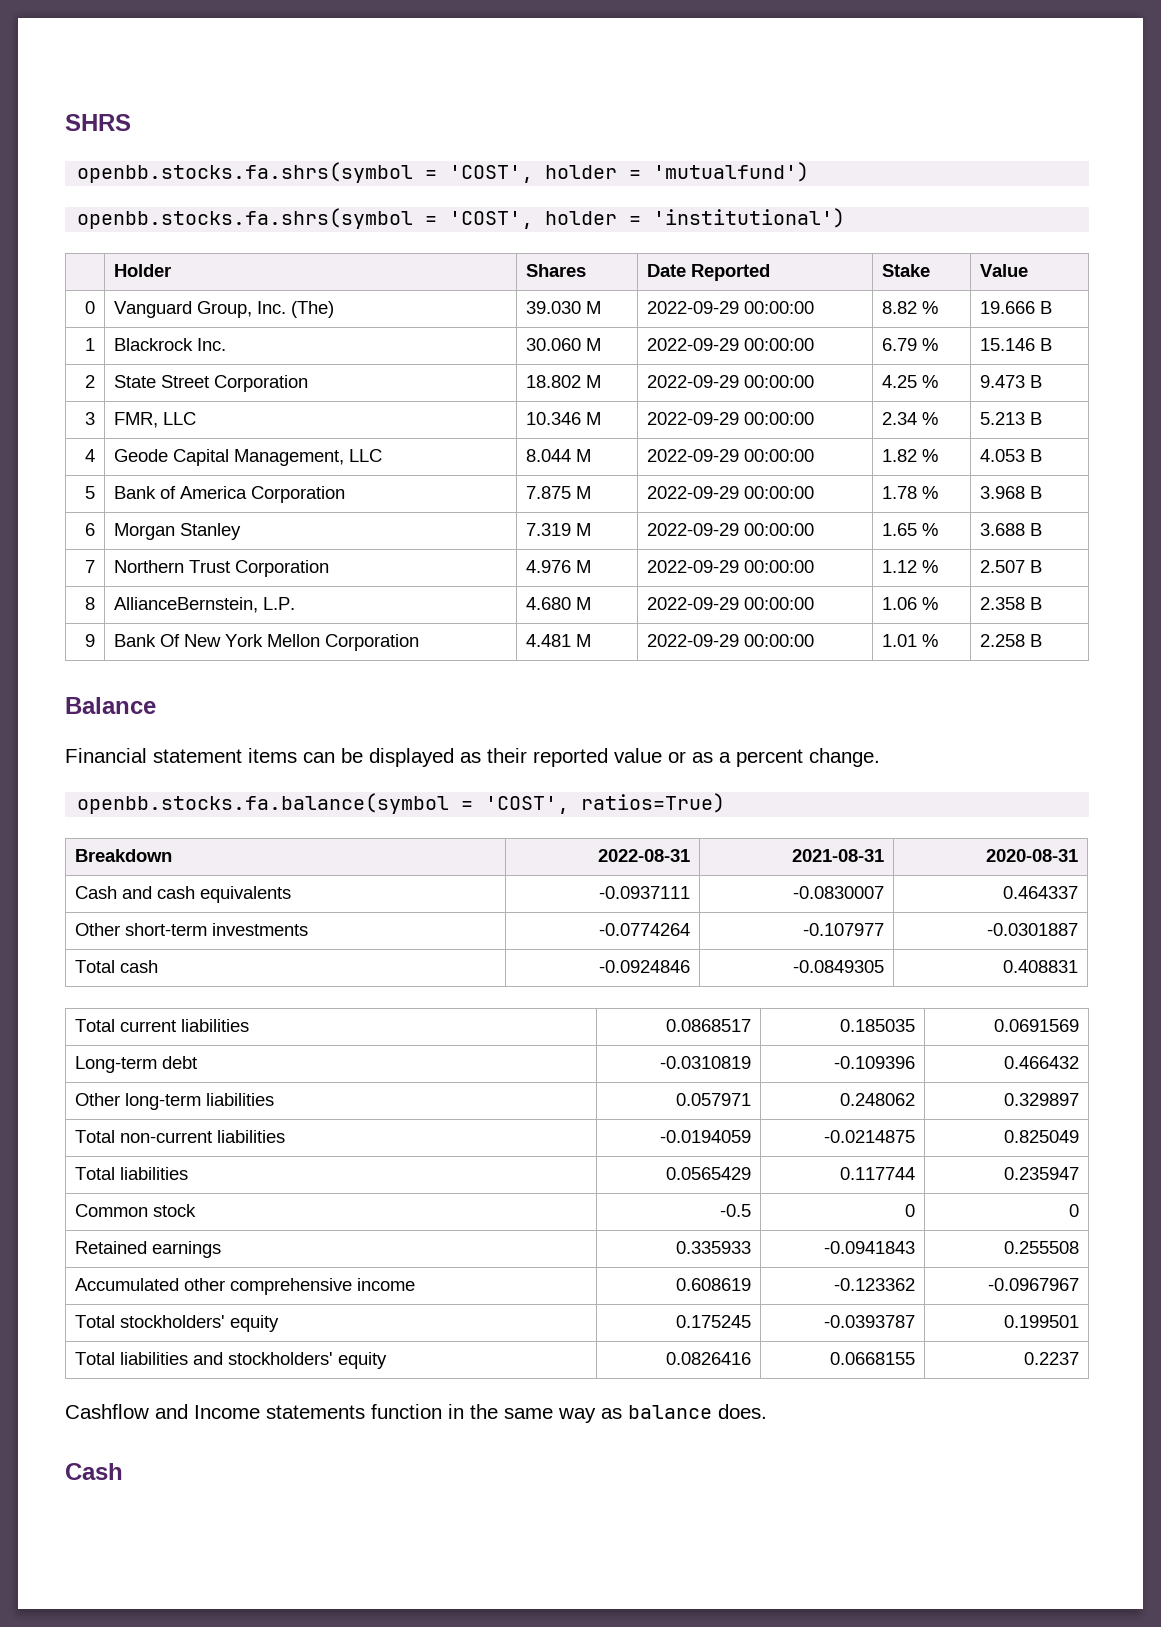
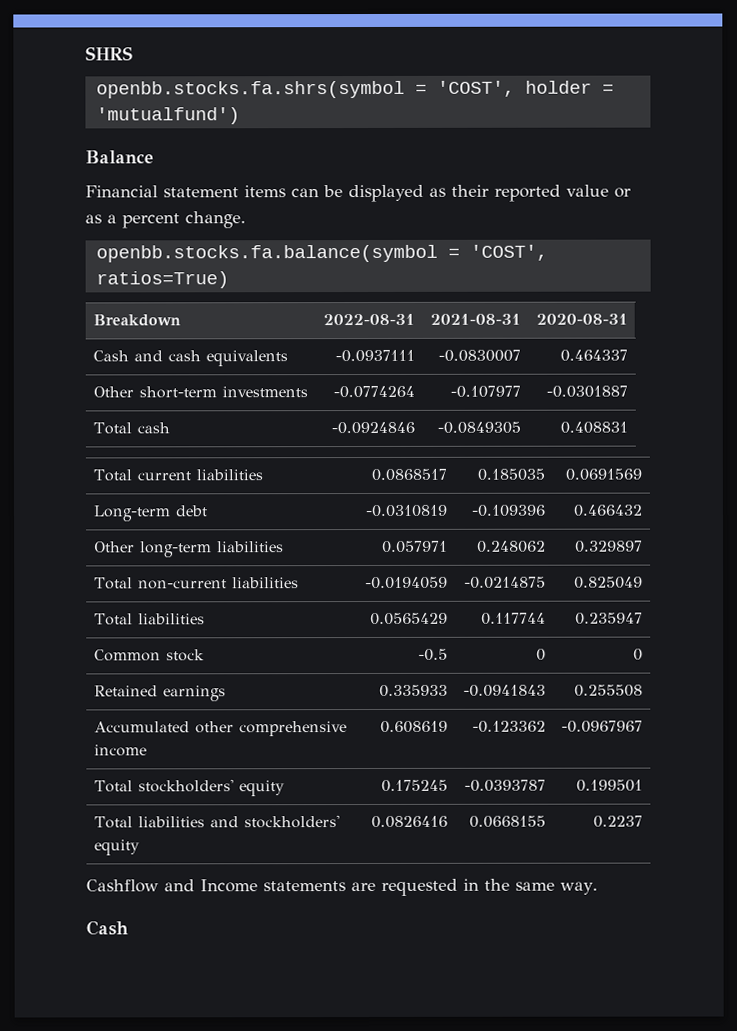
- openbb.stocks.fa.shrs(symbol = 'COST', holder = 'institutional')
- | Holder | Shares | Date Reported | Stake | Value
- 0 | Vanguard Group, Inc. (The) | 39.030 M | 2022-09-29 00:00:00 | 8.82 % | 19.666 B
- 1 | Blackrock Inc. | 30.060 M | 2022-09-29 00:00:00 | 6.79 % | 15.146 B
- 2 | State Street Corporation | 18.802 M | 2022-09-29 00:00:00 | 4.25 % | 9.473 B
- 3 | FMR, LLC | 10.346 M | 2022-09-29 00:00:00 | 2.34 % | 5.213 B
- 4 | Geode Capital Management, LLC | 8.044 M | 2022-09-29 00:00:00 | 1.82 % | 4.053 B
- 5 | Bank of America Corporation | 7.875 M | 2022-09-29 00:00:00 | 1.78 % | 3.968 B
- 6 | Morgan Stanley | 7.319 M | 2022-09-29 00:00:00 | 1.65 % | 3.688 B
- 7 | Northern Trust Corporation | 4.976 M | 2022-09-29 00:00:00 | 1.12 % | 2.507 B
- 8 | AllianceBernstein, L.P. | 4.680 M | 2022-09-29 00:00:00 | 1.06 % | 2.358 B
- 9 | Bank Of New York Mellon Corporation | 4.481 M | 2022-09-29 00:00:00 | 1.01 % | 2.258 B
- Cashflow and Income statements function in the same way as balance does.
+ Cashflow and Income statements are requested in the same way.

